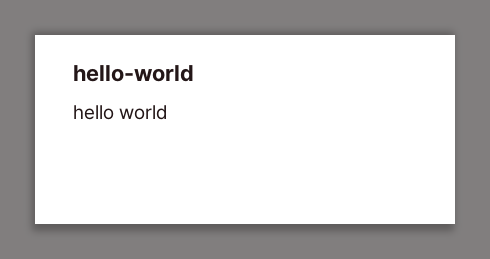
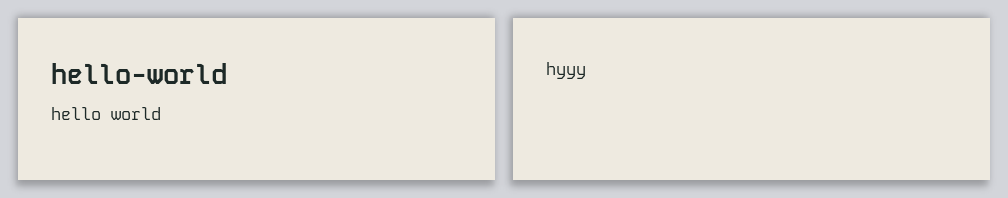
+ hyyy

